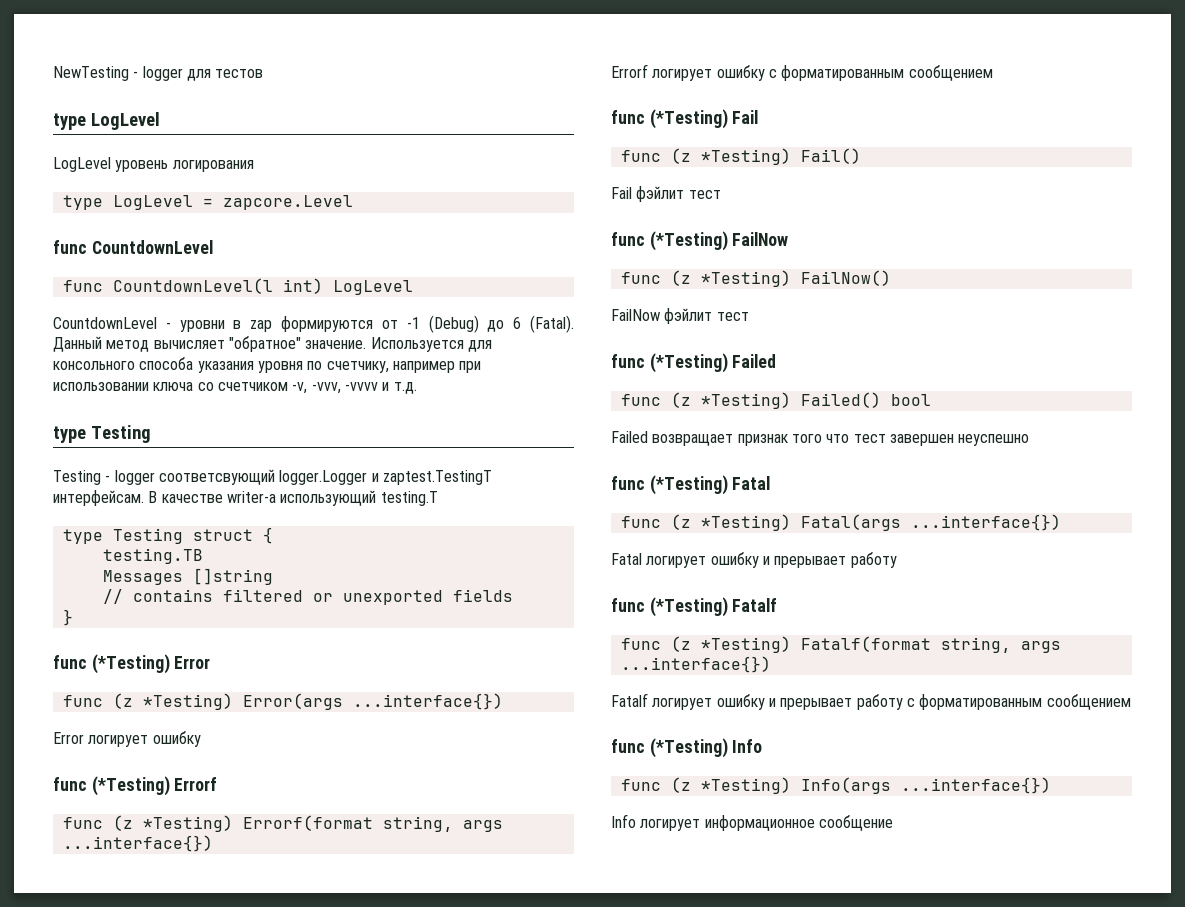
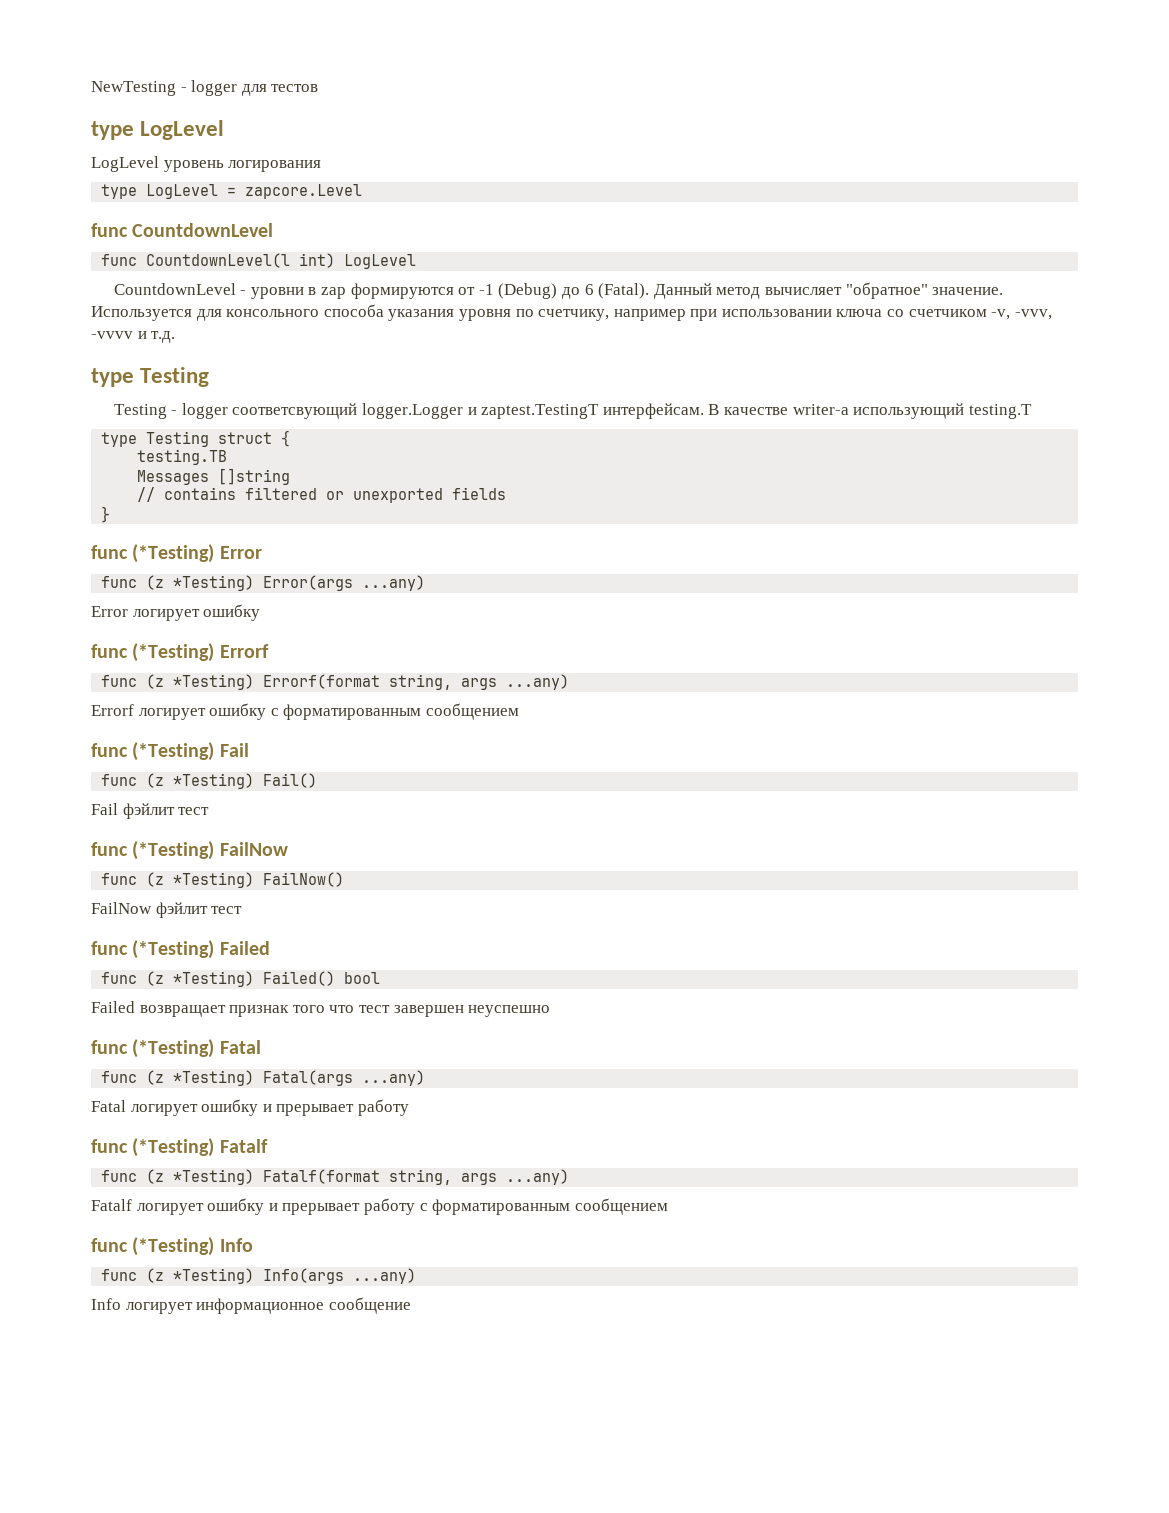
- func (z *Testing) Error(args ...interface{})
+ func (z *Testing) Error(args ...any)
- func (z *Testing) Errorf(format string, args ...interface{})
+ func (z *Testing) Errorf(format string, args ...any)
- func (z *Testing) Fatal(args ...interface{})
+ func (z *Testing) Fatal(args ...any)
- func (z *Testing) Fatalf(format string, args ...interface{})
+ func (z *Testing) Fatalf(format string, args ...any)
- func (z *Testing) Info(args ...interface{})
+ func (z *Testing) Info(args ...any)

